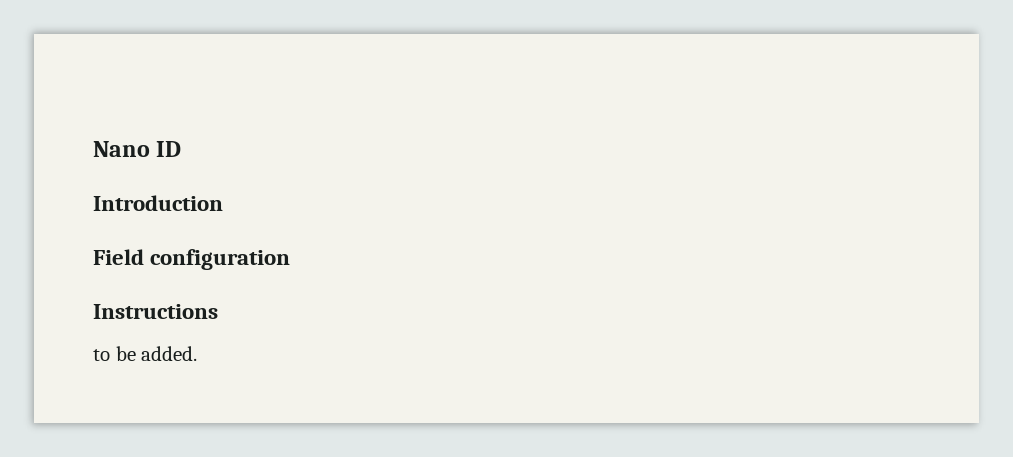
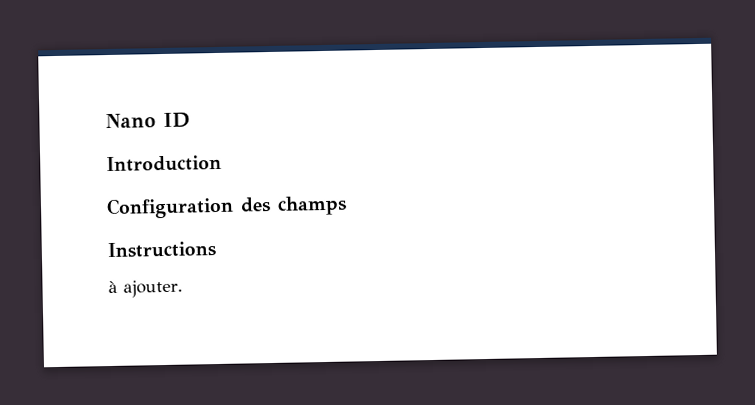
- Field configuration
+ Configuration des champs
  Instructions
- to be added.
+ à ajouter.

